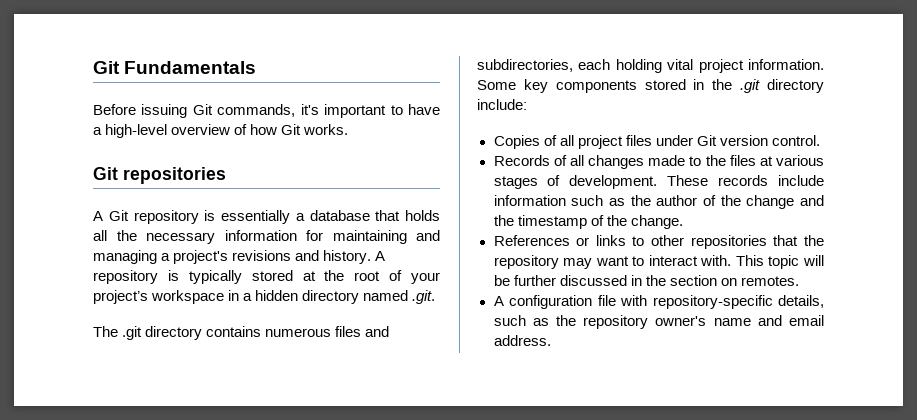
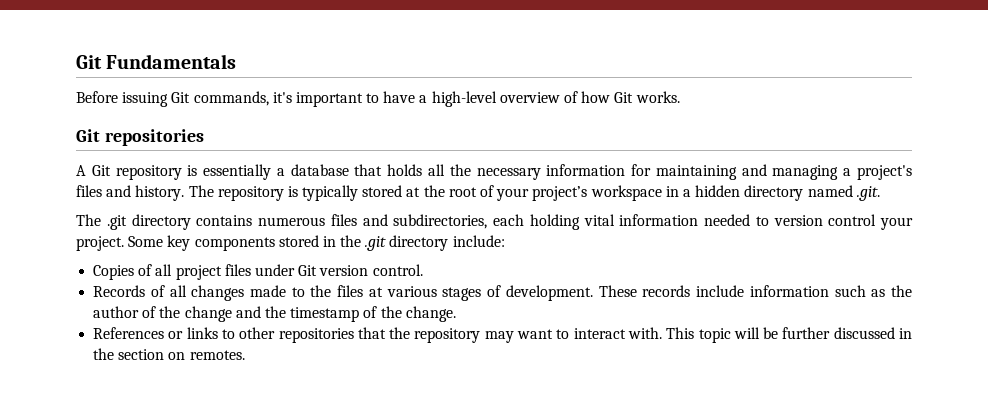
- A Git repository is essentially a database that holds all the necessary information for maintaining and managing a project's revisions and history.
+ A Git repository is essentially a database that holds all the necessary information for maintaining and managing a project's files and history.
- A repository is typically stored at the root of your project’s workspace in a hidden directory named .git.
+ The repository is typically stored at the root of your project’s workspace in a hidden directory named .git.
- The .git directory contains numerous files and subdirectories, each holding vital project information.
+ The .git directory contains numerous files and subdirectories, each holding vital information needed to version control your project.
- A configuration file with repository-specific details, such as the repository owner's name and email address.

